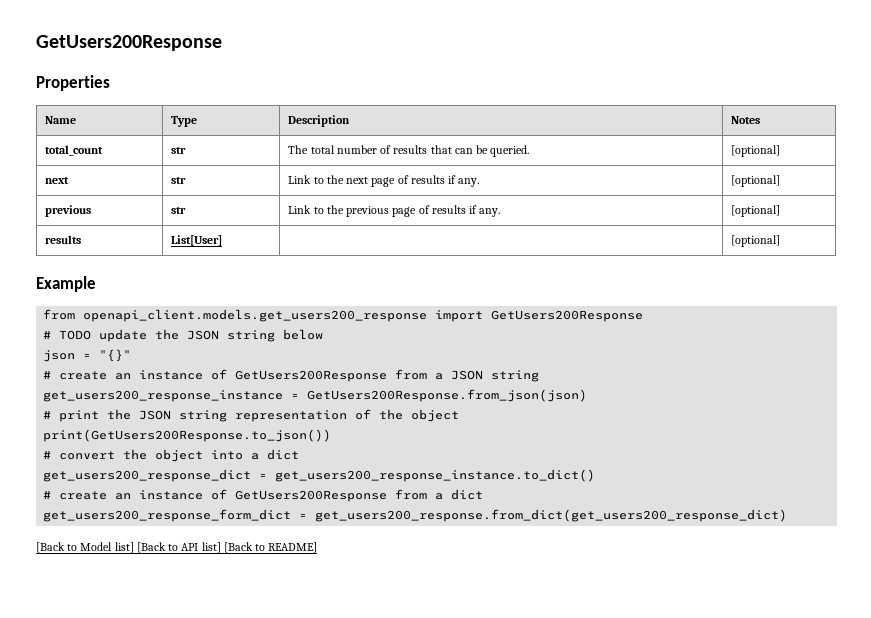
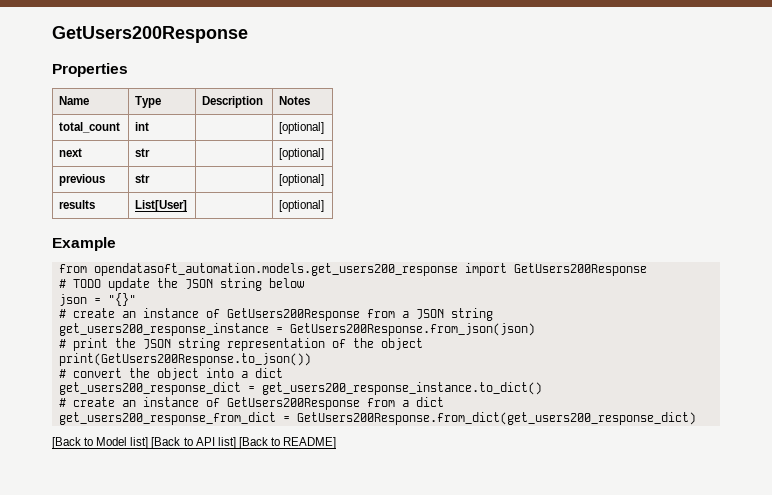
- total_count | str | The total number of results that can be queried. | [optional]
- next | str | Link to the next page of results if any. | [optional]
- previous | str | Link to the previous page of results if any. | [optional]
+ total_count | int | | [optional]
+ next | str | | [optional]
+ previous | str | | [optional]
- from openapi_client.models.get_users200_response import GetUsers200Response
+ from opendatasoft_automation.models.get_users200_response import GetUsers200Response
- get_users200_response_form_dict = get_users200_response.from_dict(get_users200_response_dict)
+ get_users200_response_from_dict = GetUsers200Response.from_dict(get_users200_response_dict)

